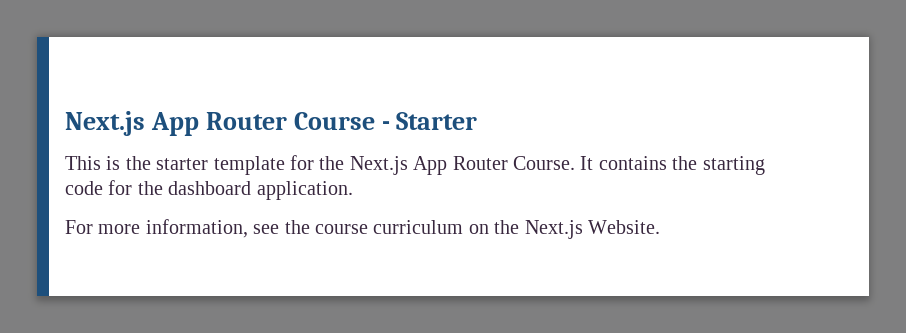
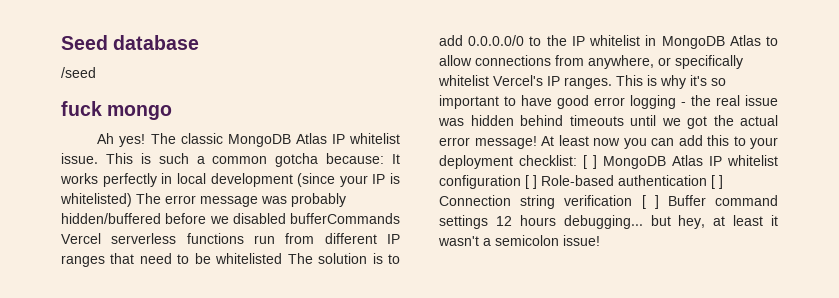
- Next.js App Router Course - Starter
- This is the starter template for the Next.js App Router Course. It contains the starting code for the dashboard application.
- For more information, see the course curriculum on the Next.js Website.
+ Seed database
+ /seed
+ fuck mongo
+ Ah yes! The classic MongoDB Atlas IP whitelist issue. This is such a common gotcha because: It works perfectly in local development (since your IP is whitelisted) The error message was probably hidden/buffered before we disabled bufferCommands Vercel serverless functions run from different IP ranges that need to be whitelisted The solution is to add 0.0.0.0/0 to the IP whitelist in MongoDB Atlas to allow connections from anywhere, or specifically whitelist Vercel's IP ranges. This is why it's so important to have good error logging - the real issue was hidden behind timeouts until we got the actual error message! At least now you can add this to your deployment checklist: [ ] MongoDB Atlas IP whitelist configuration [ ] Role-based authentication [ ] Connection string verification [ ] Buffer command settings 12 hours debugging... but hey, at least it wasn't a semicolon issue!

